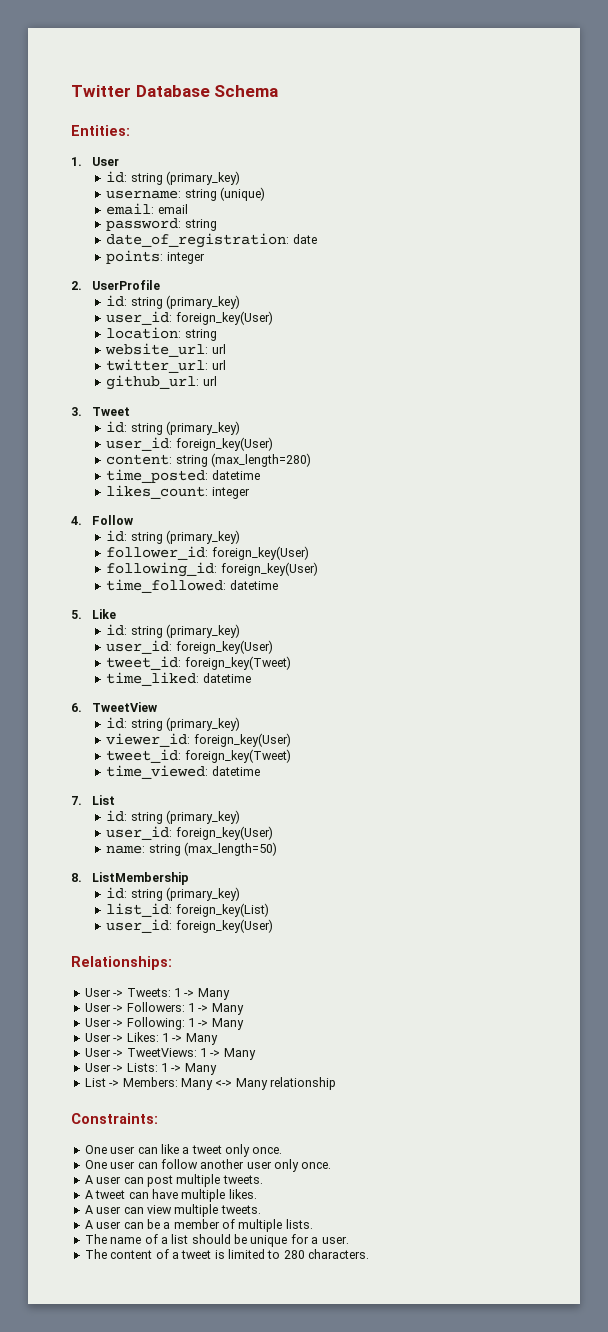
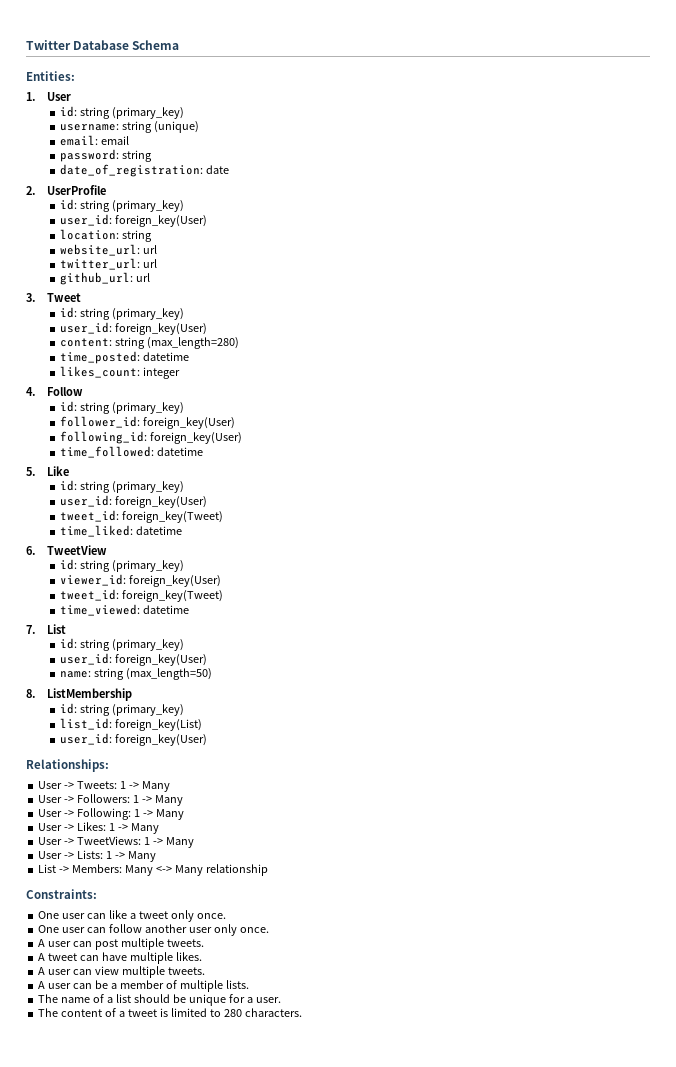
- points: integer

